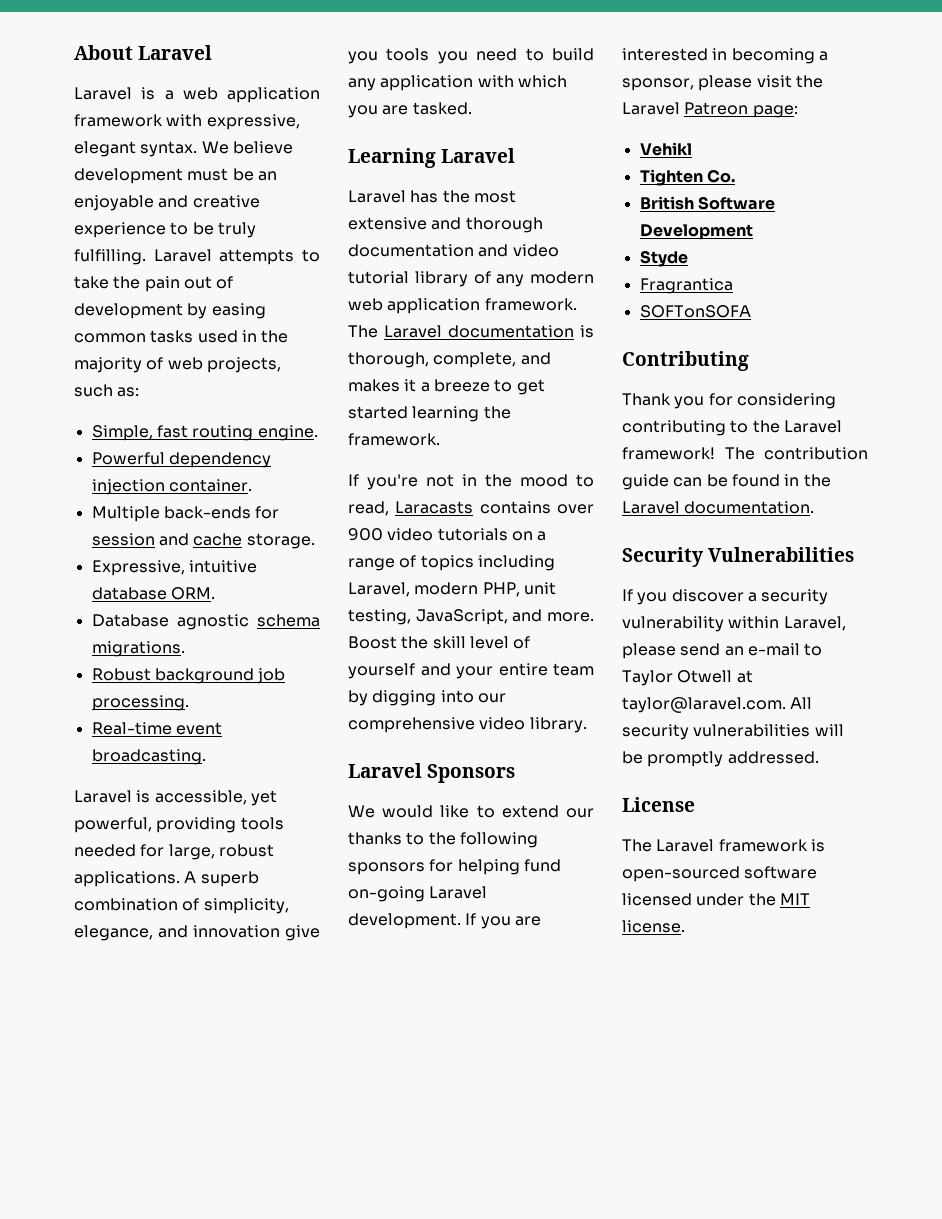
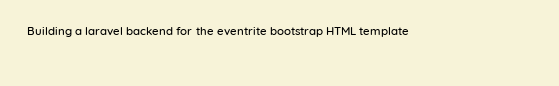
- About Laravel
- Laravel is a web application framework with expressive, elegant syntax. We believe development must be an enjoyable and creative experience to be truly fulfilling. Laravel attempts to take the pain out of development by easing common tasks used in the majority of web projects, such as:
- Simple, fast routing engine.
- Powerful dependency injection container.
- Multiple back-ends for session and cache storage.
- Expressive, intuitive database ORM.
- Database agnostic schema migrations.
- Robust background job processing.
- Real-time event broadcasting.
- Laravel is accessible, yet powerful, providing tools needed for large, robust applications. A superb combination of simplicity, elegance, and innovation give you tools you need to build any application with which you are tasked.
- Learning Laravel
- Laravel has the most extensive and thorough documentation and video tutorial library of any modern web application framework. The Laravel documentation is thorough, complete, and makes it a breeze to get started learning the framework.
- If you're not in the mood to read, Laracasts contains over 900 video tutorials on a range of topics including Laravel, modern PHP, unit testing, JavaScript, and more. Boost the skill level of yourself and your entire team by digging into our comprehensive video library.
- Laravel Sponsors
- We would like to extend our thanks to the following sponsors for helping fund on-going Laravel development. If you are interested in becoming a sponsor, please visit the Laravel Patreon page:
- Vehikl
- Tighten Co.
- British Software Development
- Styde
- Fragrantica
- SOFTonSOFA
- Contributing
- Thank you for considering contributing to the Laravel framework! The contribution guide can be found in the Laravel documentation.
- Security Vulnerabilities
- If you discover a security vulnerability within Laravel, please send an e-mail to Taylor Otwell at taylor@laravel.com. All security vulnerabilities will be promptly addressed.
- License
- The Laravel framework is open-sourced software licensed under the MIT license.
+ Building a laravel backend for the eventrite bootstrap HTML template

